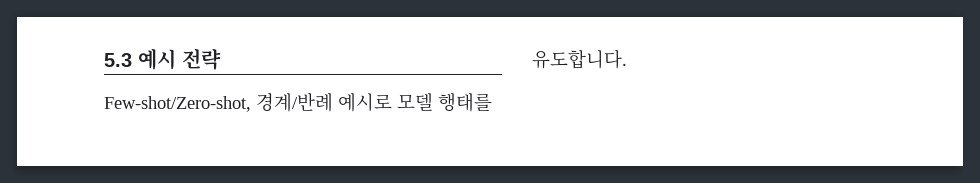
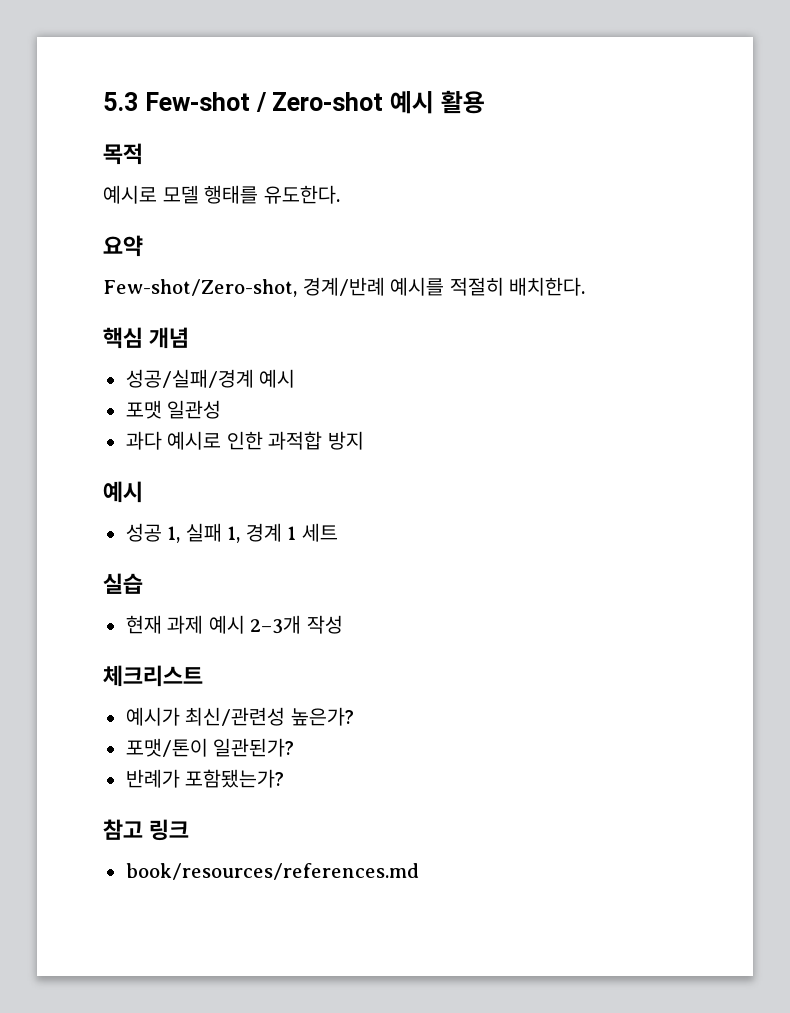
- 5.3 예시 전략
- Few-shot/Zero-shot, 경계/반례 예시로 모델 행태를 유도합니다.
+ 5.3 Few-shot / Zero-shot 예시 활용
+ 목적
+ 예시로 모델 행태를 유도한다.
+ 요약
+ Few-shot/Zero-shot, 경계/반례 예시를 적절히 배치한다.
+ 핵심 개념
+ 성공/실패/경계 예시
+ 포맷 일관성
+ 과다 예시로 인한 과적합 방지
+ 예시
+ 성공 1, 실패 1, 경계 1 세트
+ 실습
+ 현재 과제 예시 2–3개 작성
+ 체크리스트
+ 예시가 최신/관련성 높은가?
+ 포맷/톤이 일관된가?
+ 반례가 포함됐는가?
+ 참고 링크
+ book/resources/references.md

